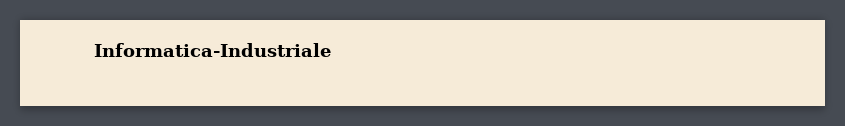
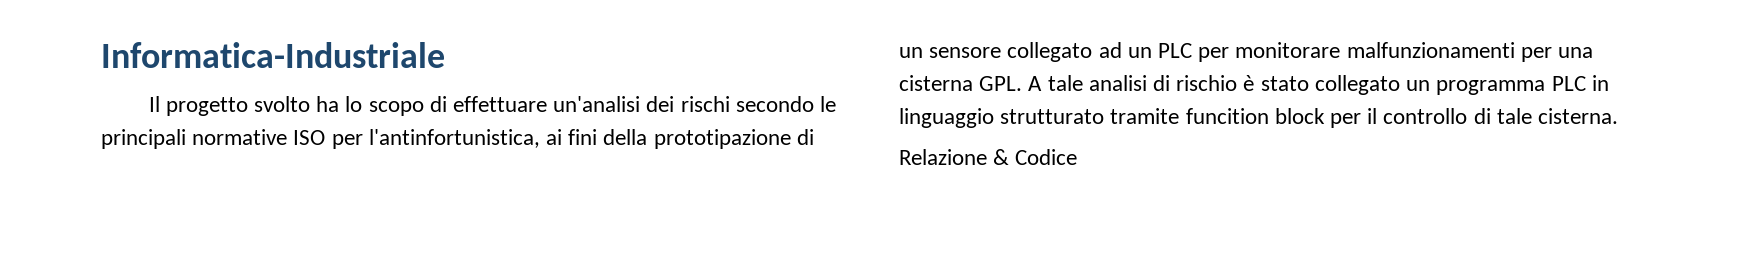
+ Il progetto svolto ha lo scopo di effettuare un'analisi dei rischi secondo le principali normative ISO per l'antinfortunistica, ai fini della prototipazione di un sensore collegato ad un PLC per monitorare malfunzionamenti per una cisterna GPL. A tale analisi di rischio è stato collegato un programma PLC in linguaggio strutturato tramite funcition block per il controllo di tale cisterna.
+ Relazione & Codice

